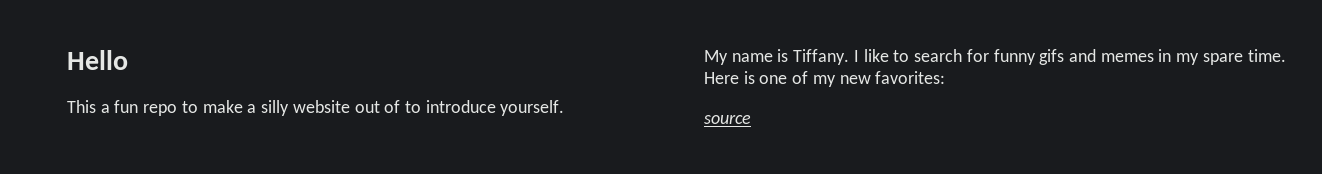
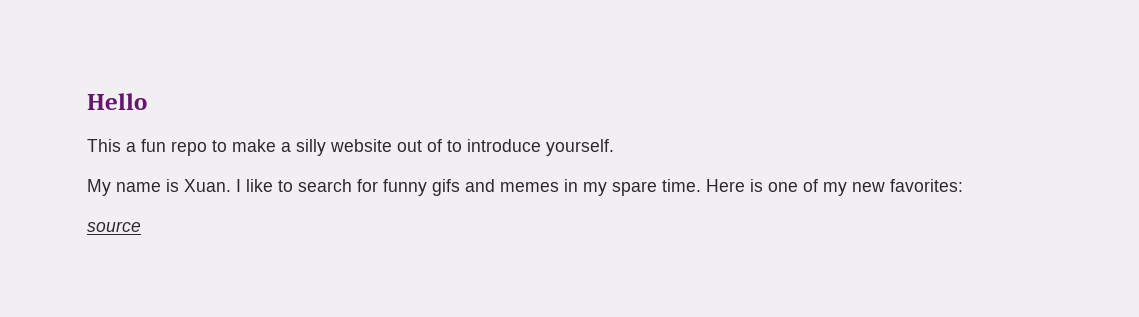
- My name is Tiffany.
+ My name is Xuan.

